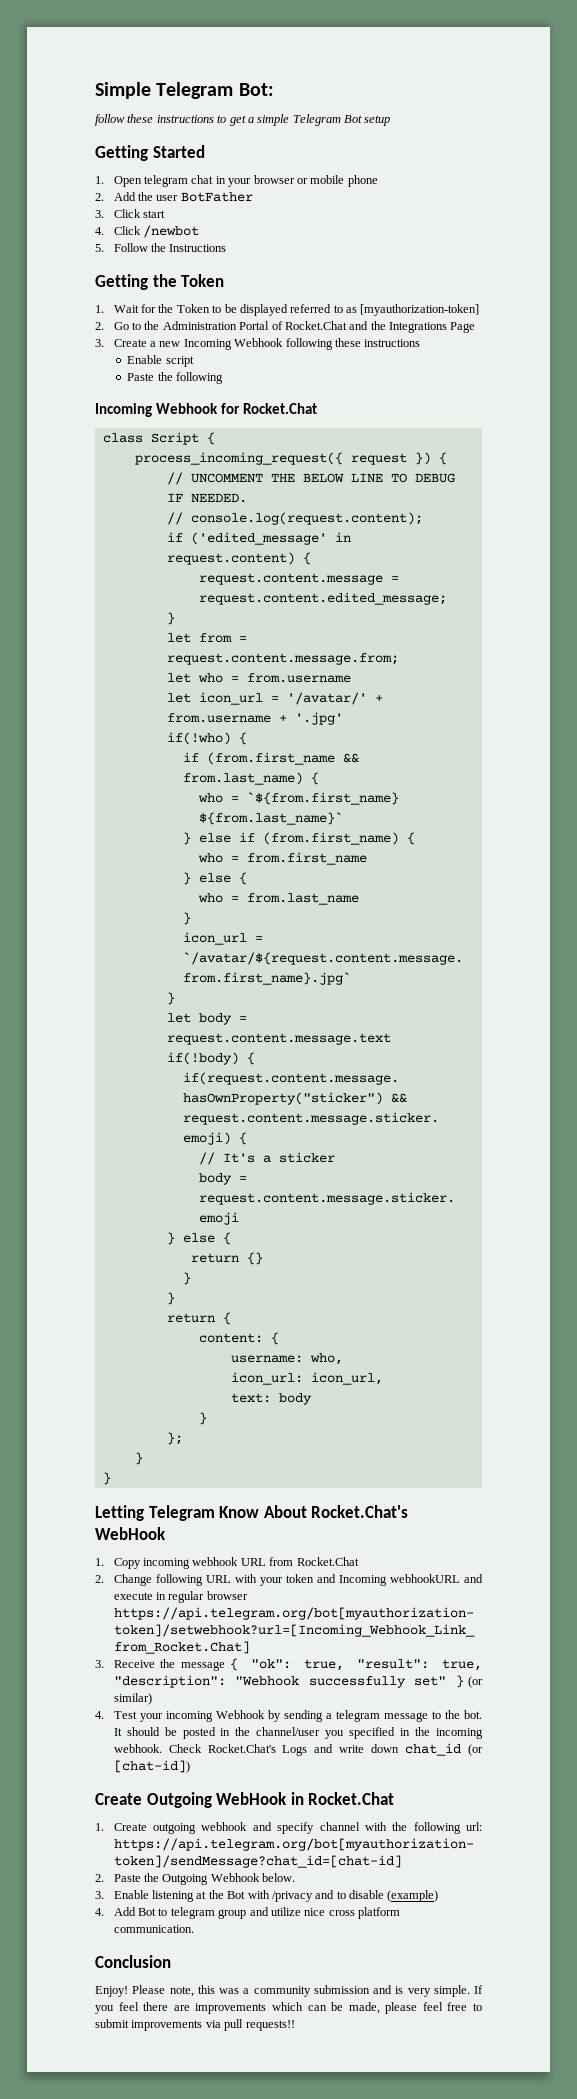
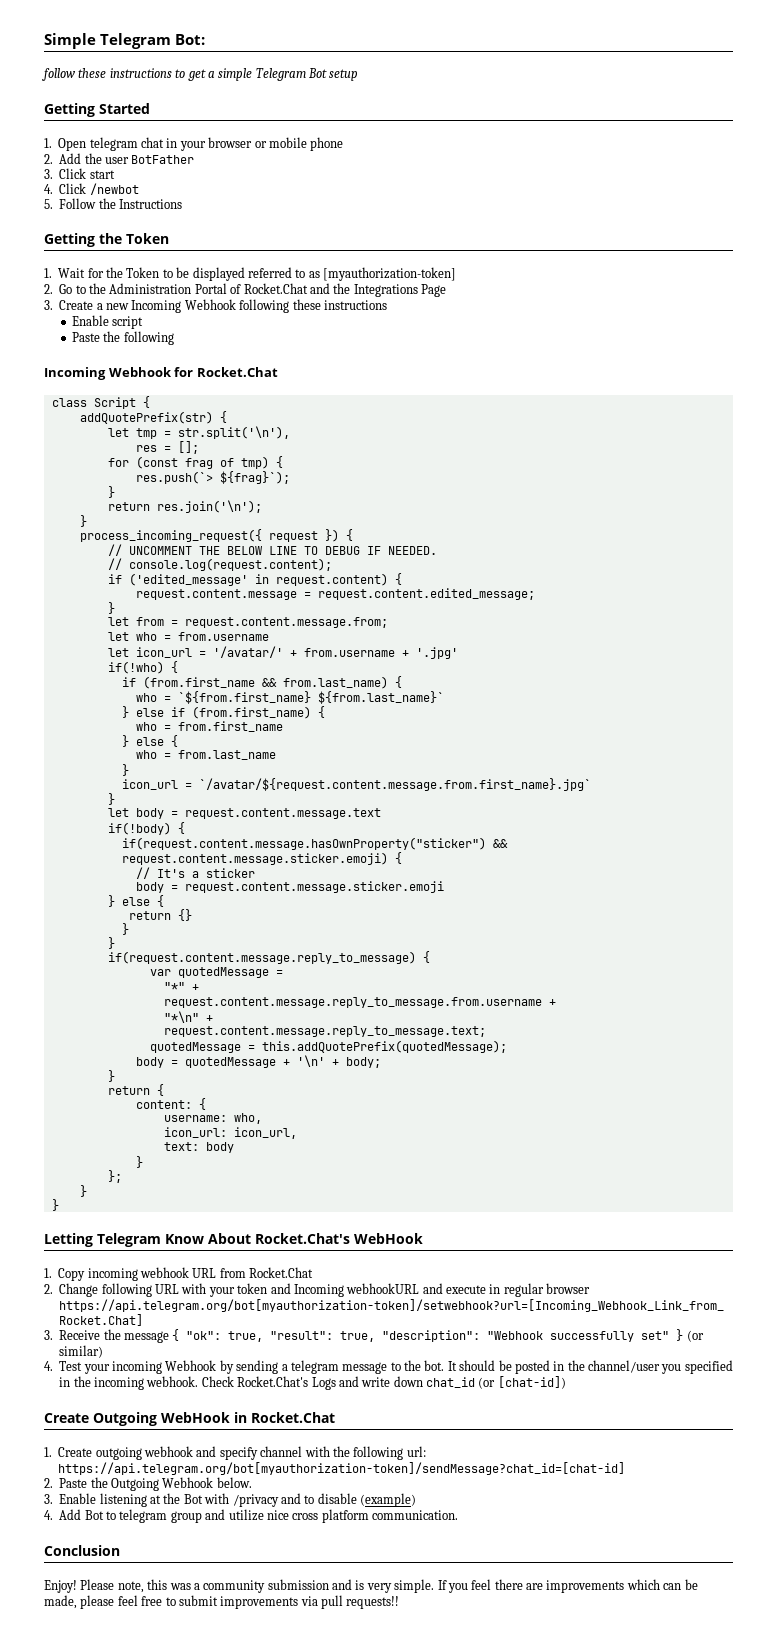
+ addQuotePrefix(str) {
+ let tmp = str.split('\n'),
+ res = [];
+ for (const frag of tmp) {
+ res.push(`> ${frag}`);
+ }
+ return res.join('\n');
+ }
+ if(request.content.message.reply_to_message) {
+ var quotedMessage =
+ "*" +
+ request.content.message.reply_to_message.from.username +
+ "*\n" +
+ request.content.message.reply_to_message.text;
+ quotedMessage = this.addQuotePrefix(quotedMessage);
+ body = quotedMessage + '\n' + body;
+ }

